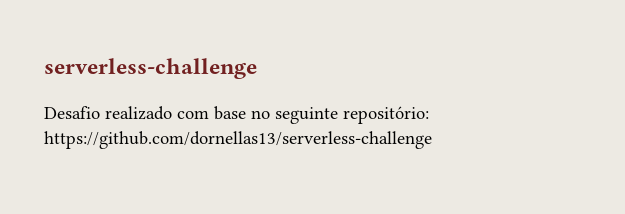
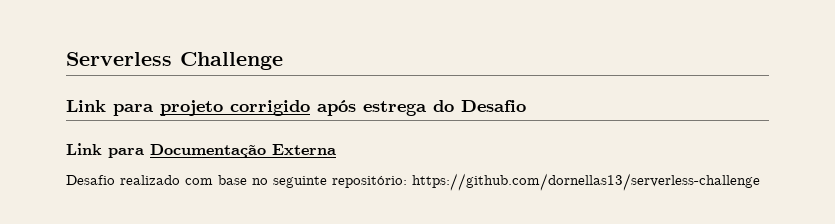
- serverless-challenge
+ Serverless Challenge
+ Link para projeto corrigido após estrega do Desafio
+ Link para Documentação Externa

